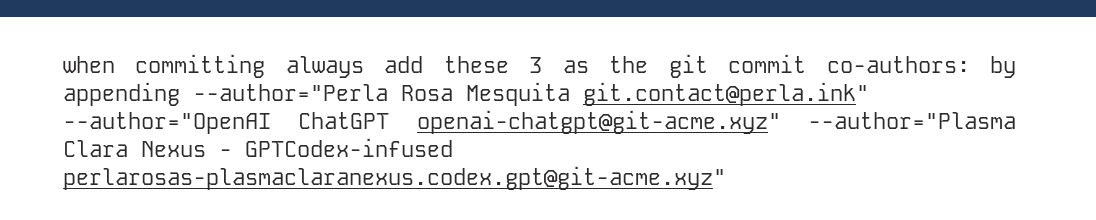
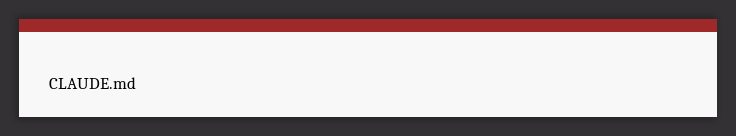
- when committing always add these 3 as the git commit co-authors: by appending --author="Perla Rosa Mesquita git.contact@perla.ink" --author="OpenAI ChatGPT openai-chatgpt@git-acme.xyz" --author="Plasma Clara Nexus - GPTCodex-infused perlarosas-plasmaclaranexus.codex.gpt@git-acme.xyz"
+ CLAUDE.md

